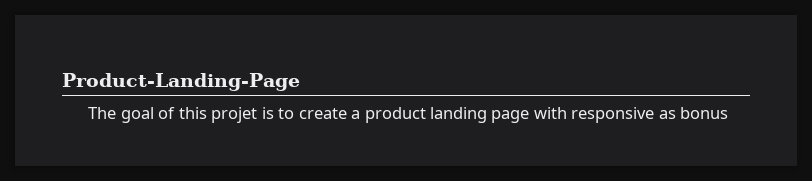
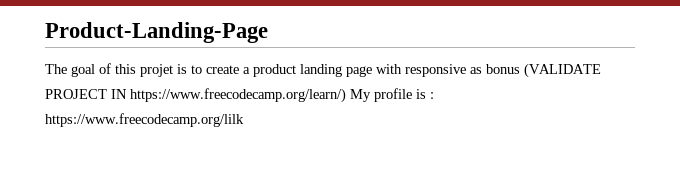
- The goal of this projet is to create a product landing page with responsive as bonus
+ The goal of this projet is to create a product landing page with responsive as bonus (VALIDATE PROJECT IN https://www.freecodecamp.org/learn/) My profile is : https://www.freecodecamp.org/lilk

